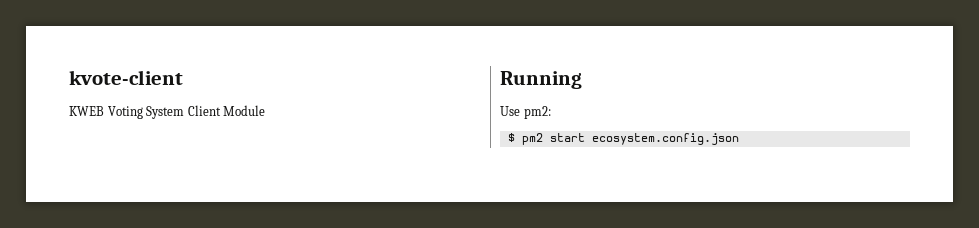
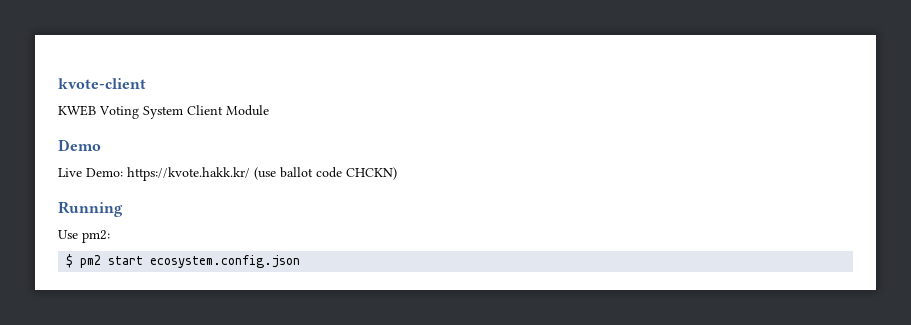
+ Demo
+ Live Demo: https://kvote.hakk.kr/ (use ballot code CHCKN)

